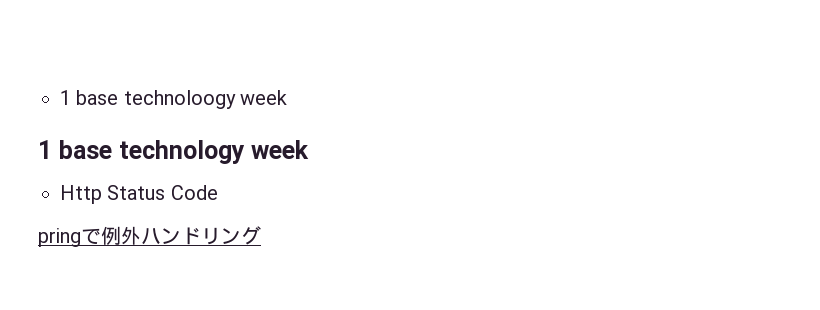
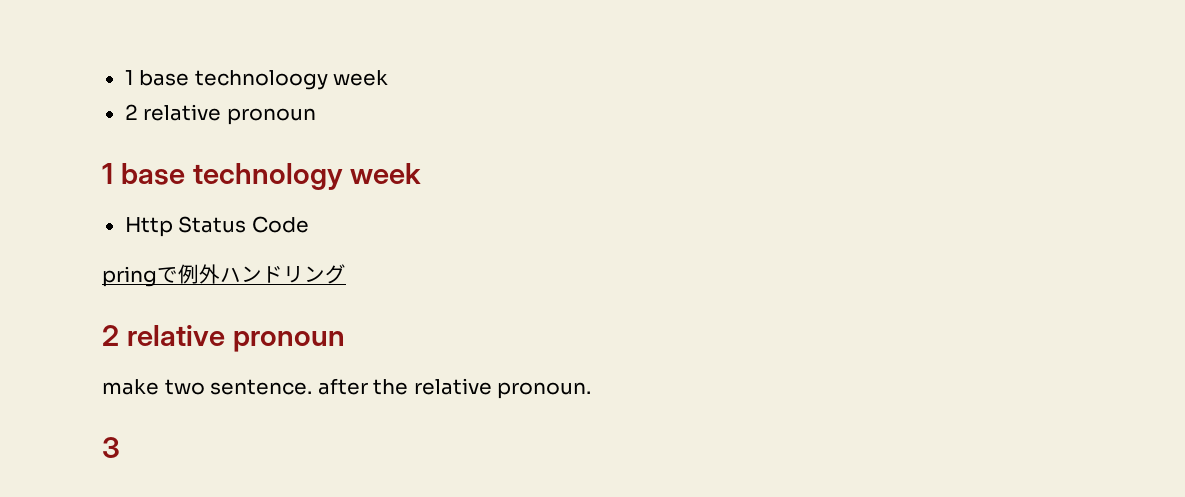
  1 base technoloogy week
+ 2 relative pronoun
  pringで例外ハンドリング
+ 2 relative pronoun
+ make two sentence. after the relative pronoun.
+ 3

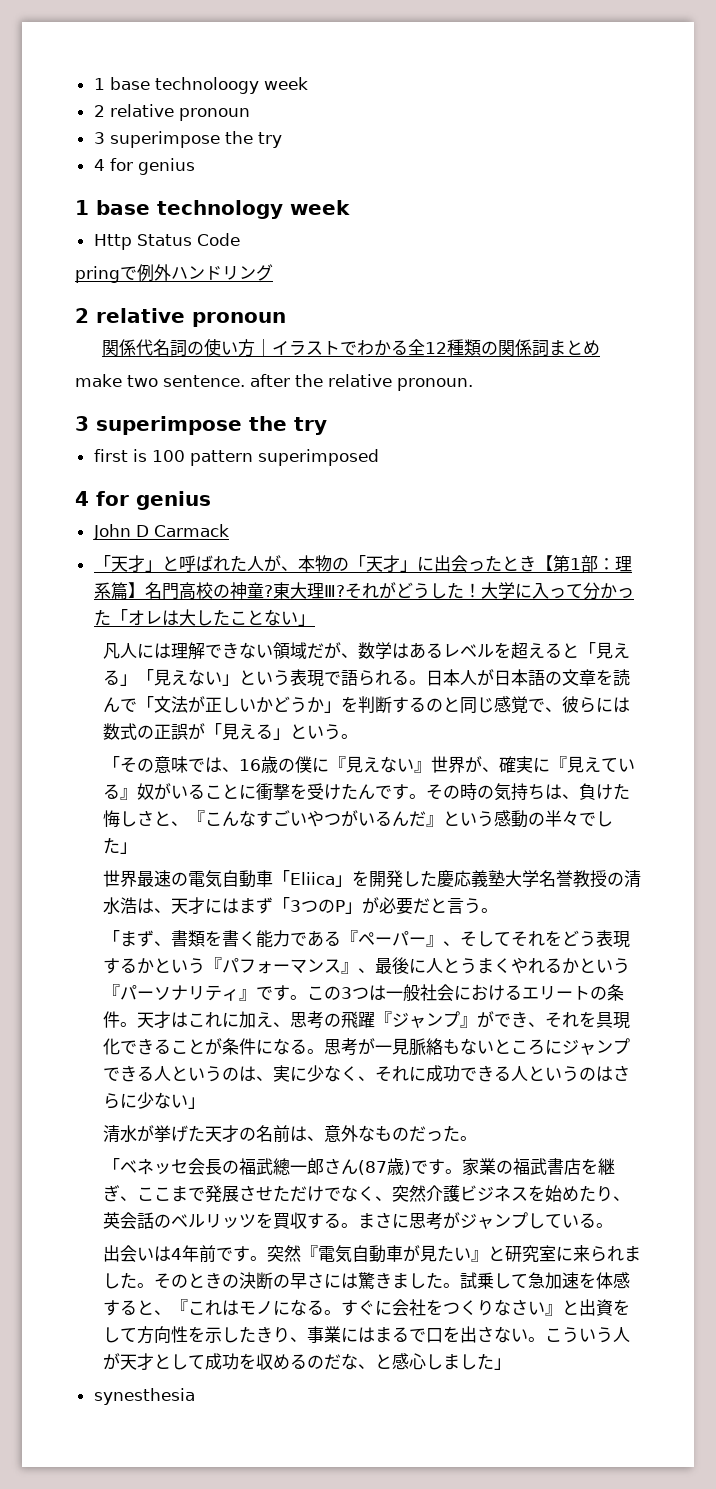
  1 base technoloogy week
  2 relative pronoun
+ 3 superimpose the try
+ 4 for genius
+ 関係代名詞の使い方｜イラストでわかる全12種類の関係詞まとめ
  make two sentence. after the relative pronoun.
- 3
+ 3 superimpose the try
+ first is 100 pattern superimposed
+ 4 for genius
+ John D Carmack
+ 「天才」と呼ばれた人が、本物の「天才」に出会ったとき【第1部：理系篇】名門高校の神童?東大理Ⅲ?それがどうした！大学に入って分かった「オレは大したことない」
+ 凡人には理解できない領域だが、数学はあるレベルを超えると「見える」「見えない」という表現で語られる。日本人が日本語の文章を読んで「文法が正しいかどうか」を判断するのと同じ感覚で、彼らには数式の正誤が「見える」という。
+ 「その意味では、16歳の僕に『見えない』世界が、確実に『見えている』奴がいることに衝撃を受けたんです。その時の気持ちは、負けた悔しさと、『こんなすごいやつがいるんだ』という感動の半々でした」
+ 世界最速の電気自動車「Eliica」を開発した慶応義塾大学名誉教授の清水浩は、天才にはまず「3つのP」が必要だと言う。
+ 「まず、書類を書く能力である『ペーパー』、そしてそれをどう表現するかという『パフォーマンス』、最後に人とうまくやれるかという『パーソナリティ』です。この3つは一般社会におけるエリートの条件。天才はこれに加え、思考の飛躍『ジャンプ』ができ、それを具現化できることが条件になる。思考が一見脈絡もないところにジャンプできる人というのは、実に少なく、それに成功できる人というのはさらに少ない」
+ 清水が挙げた天才の名前は、意外なものだった。
+ 「ベネッセ会長の福武總一郎さん(87歳)です。家業の福武書店を継ぎ、ここまで発展させただけでなく、突然介護ビジネスを始めたり、英会話のベルリッツを買収する。まさに思考がジャンプしている。
+ 出会いは4年前です。突然『電気自動車が見たい』と研究室に来られました。そのときの決断の早さには驚きました。試乗して急加速を体感すると、『これはモノになる。すぐに会社をつくりなさい』と出資をして方向性を示したきり、事業にはまるで口を出さない。こういう人が天才として成功を収めるのだな、と感心しました」
+ synesthesia

